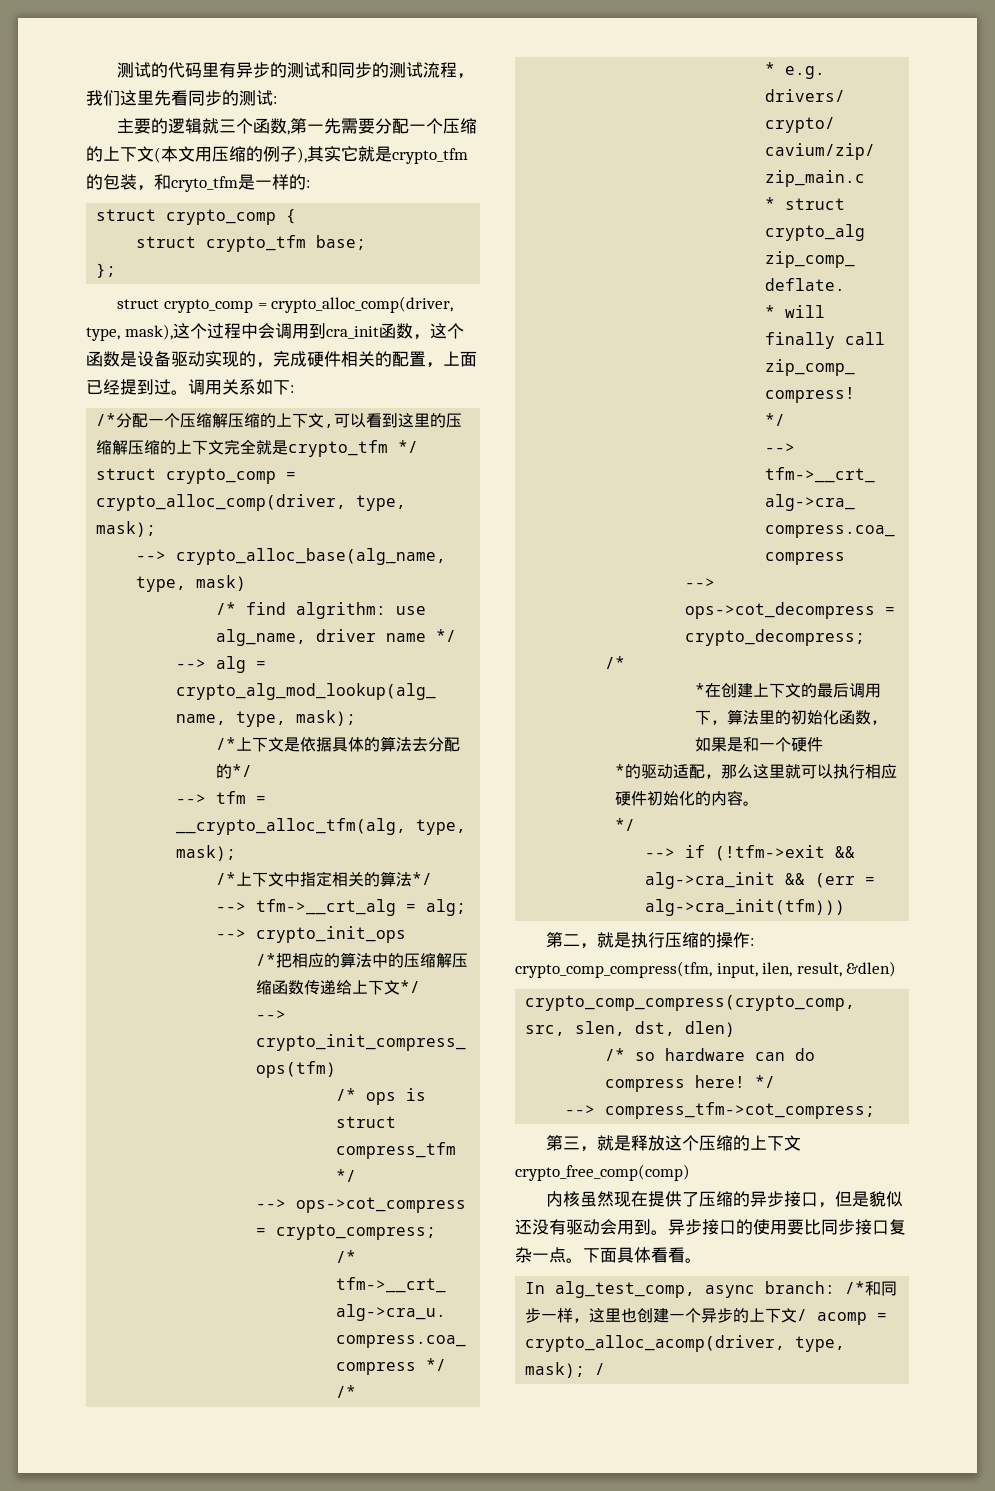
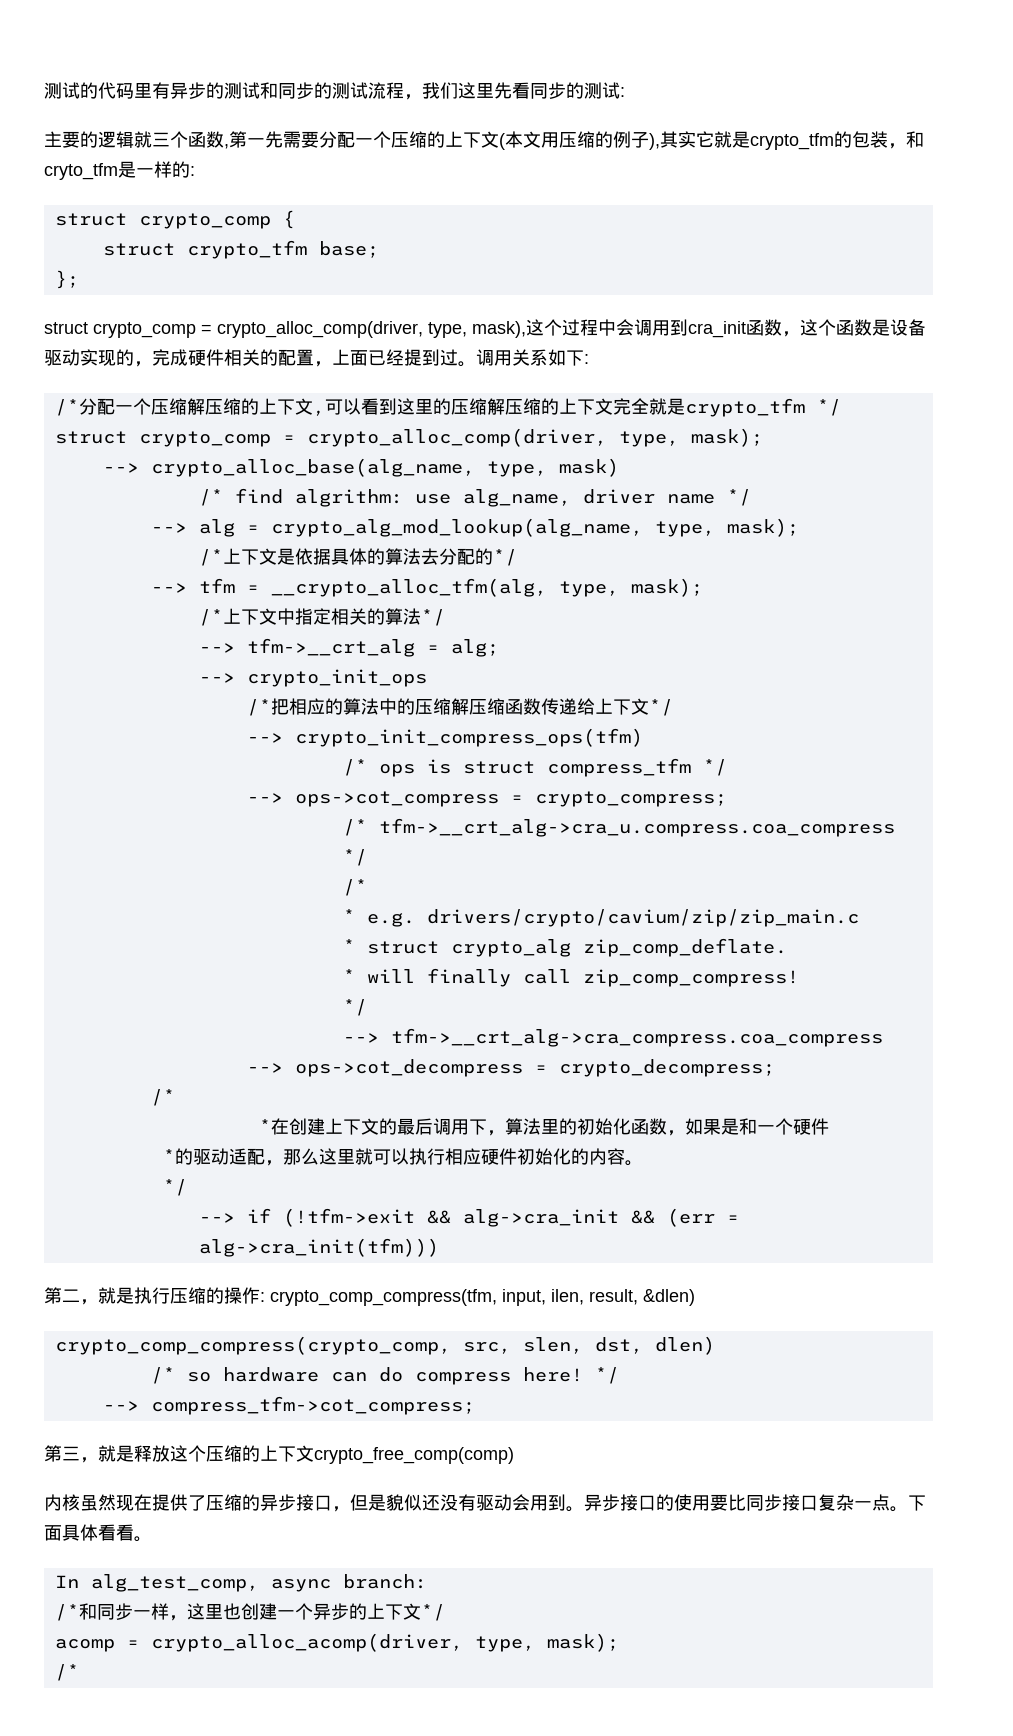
- In alg_test_comp, async branch: /*和同步一样，这里也创建一个异步的上下文/ acomp = crypto_alloc_acomp(driver, type, mask); /
+ In alg_test_comp, async branch:
+ /*和同步一样，这里也创建一个异步的上下文*/
+ acomp = crypto_alloc_acomp(driver, type, mask);
+ /*

